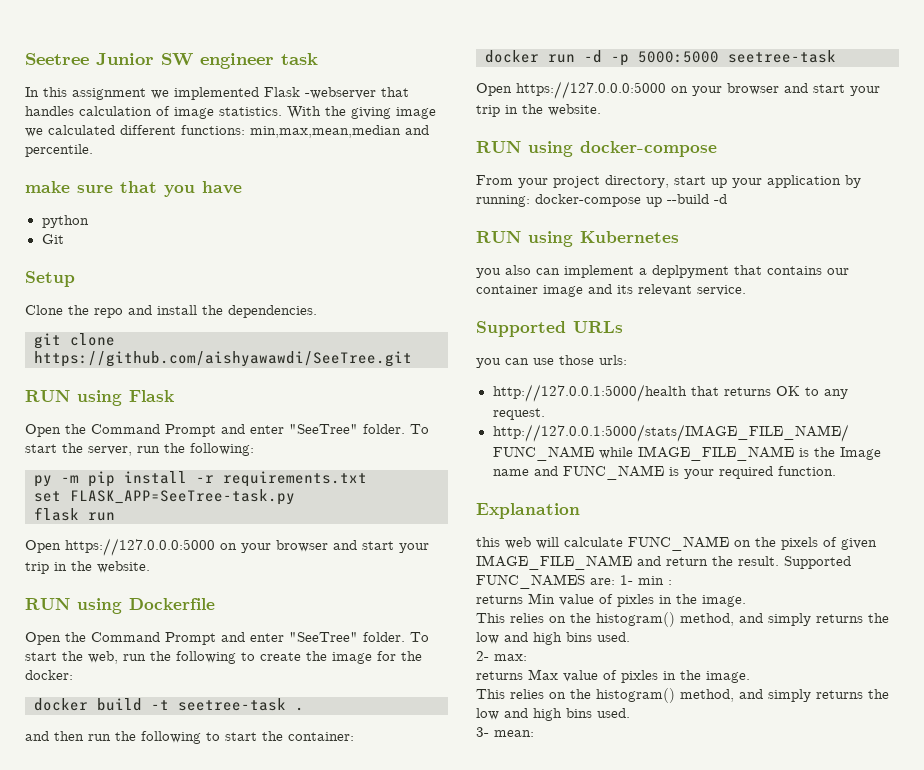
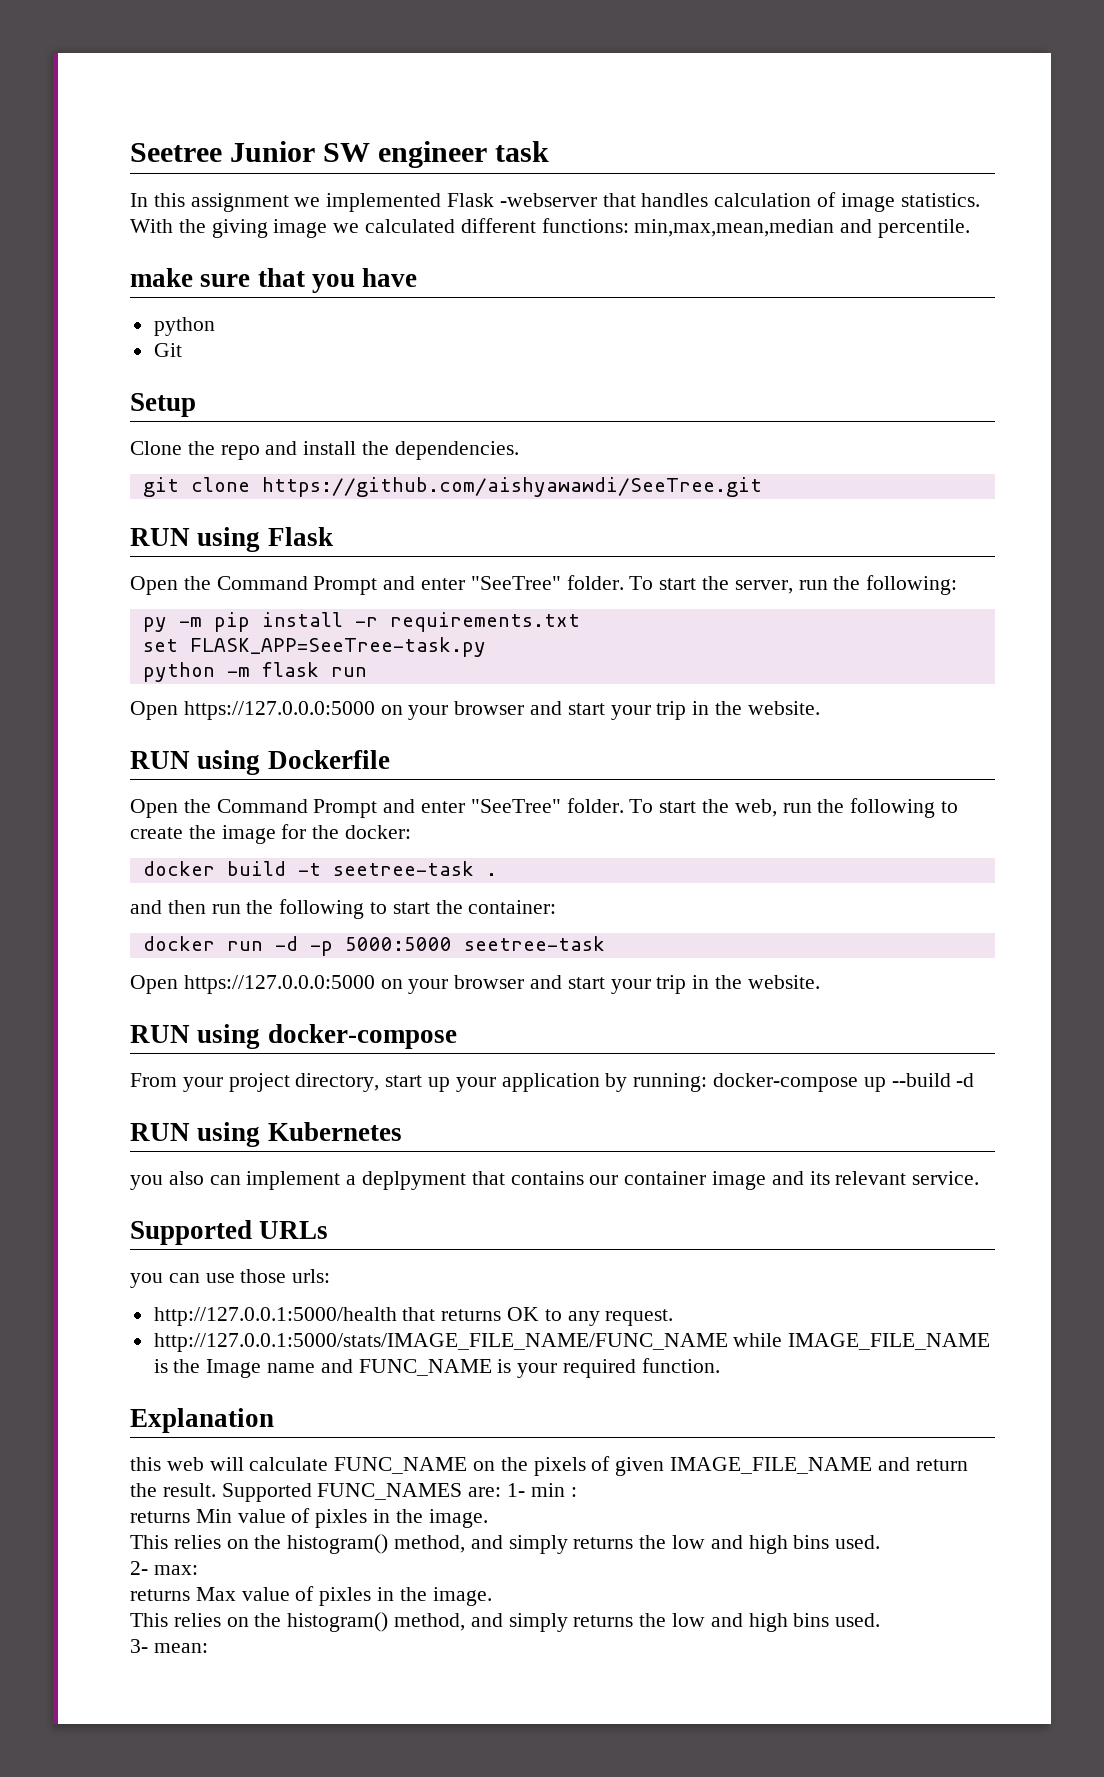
- flask run
+ python -m flask run

